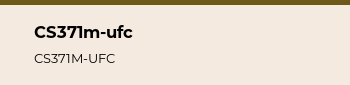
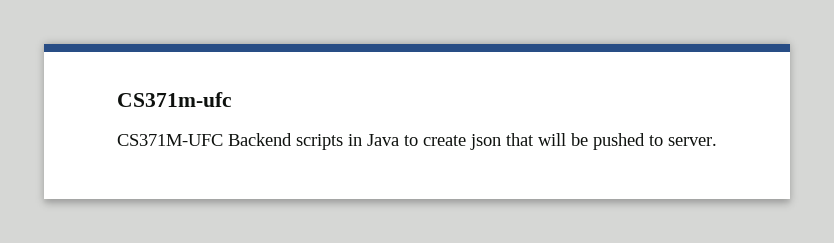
- CS371M-UFC
+ CS371M-UFC Backend scripts in Java to create json that will be pushed to server.

